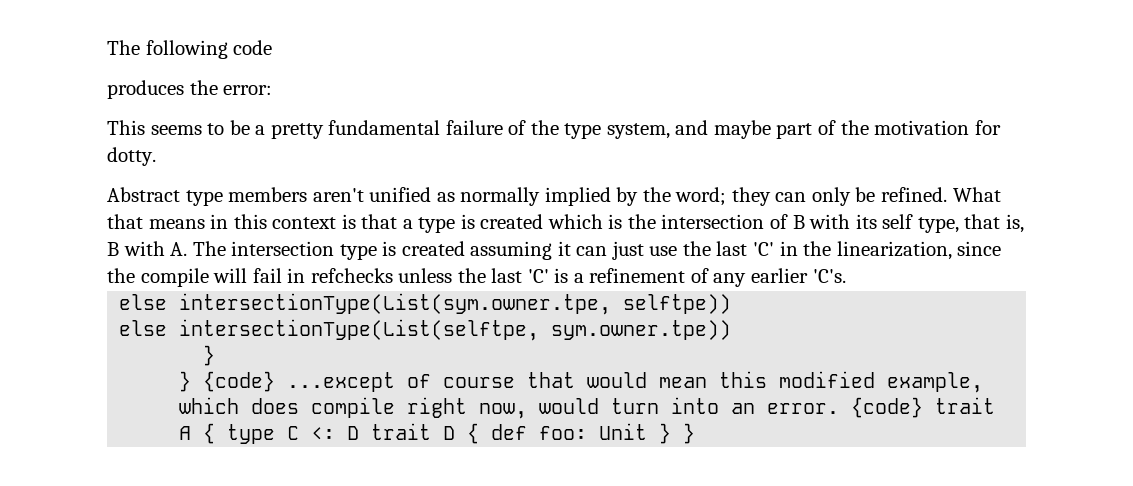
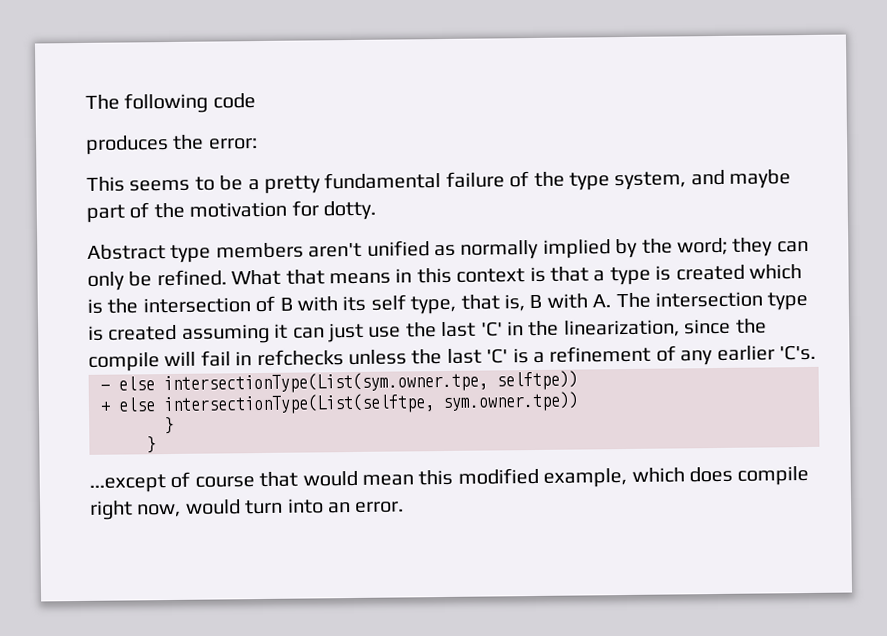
- else intersectionType(List(sym.owner.tpe, selftpe))
+ - else intersectionType(List(sym.owner.tpe, selftpe))
- else intersectionType(List(selftpe, sym.owner.tpe))
+ + else intersectionType(List(selftpe, sym.owner.tpe))
  }
- } {code} ...except of course that would mean this modified example, which does compile right now, would turn into an error. {code} trait A { type C <: D trait D { def foo: Unit } }
+ }
+ ...except of course that would mean this modified example, which does compile right now, would turn into an error.

